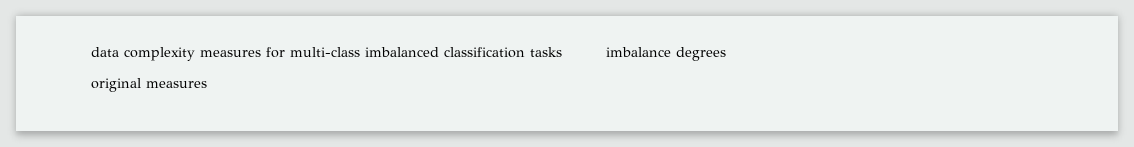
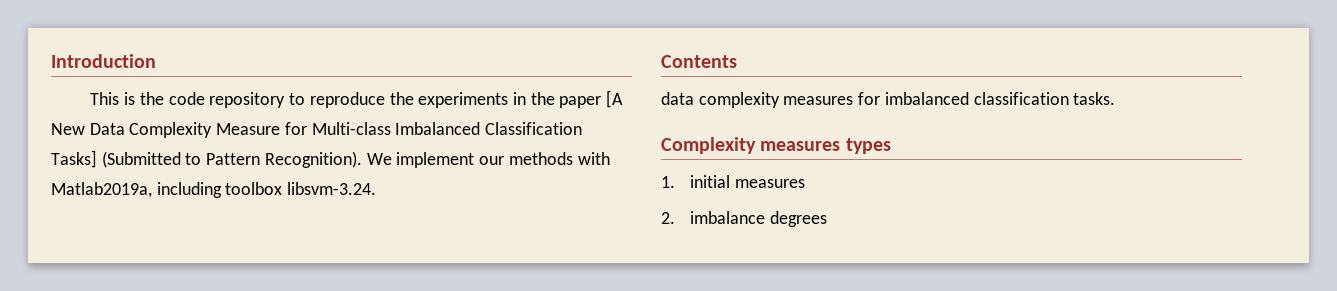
+ Introduction
+ This is the code repository to reproduce the experiments in the paper [A New Data Complexity Measure for Multi-class Imbalanced Classification Tasks] (Submitted to Pattern Recognition). We implement our methods with Matlab2019a, including toolbox libsvm-3.24.
+ Contents
- data complexity measures for multi-class imbalanced classification tasks
- original measures
+ data complexity measures for imbalanced classification tasks.
+ Complexity measures types
+ 1. initial measures
- imbalance degrees
+ 2. imbalance degrees

